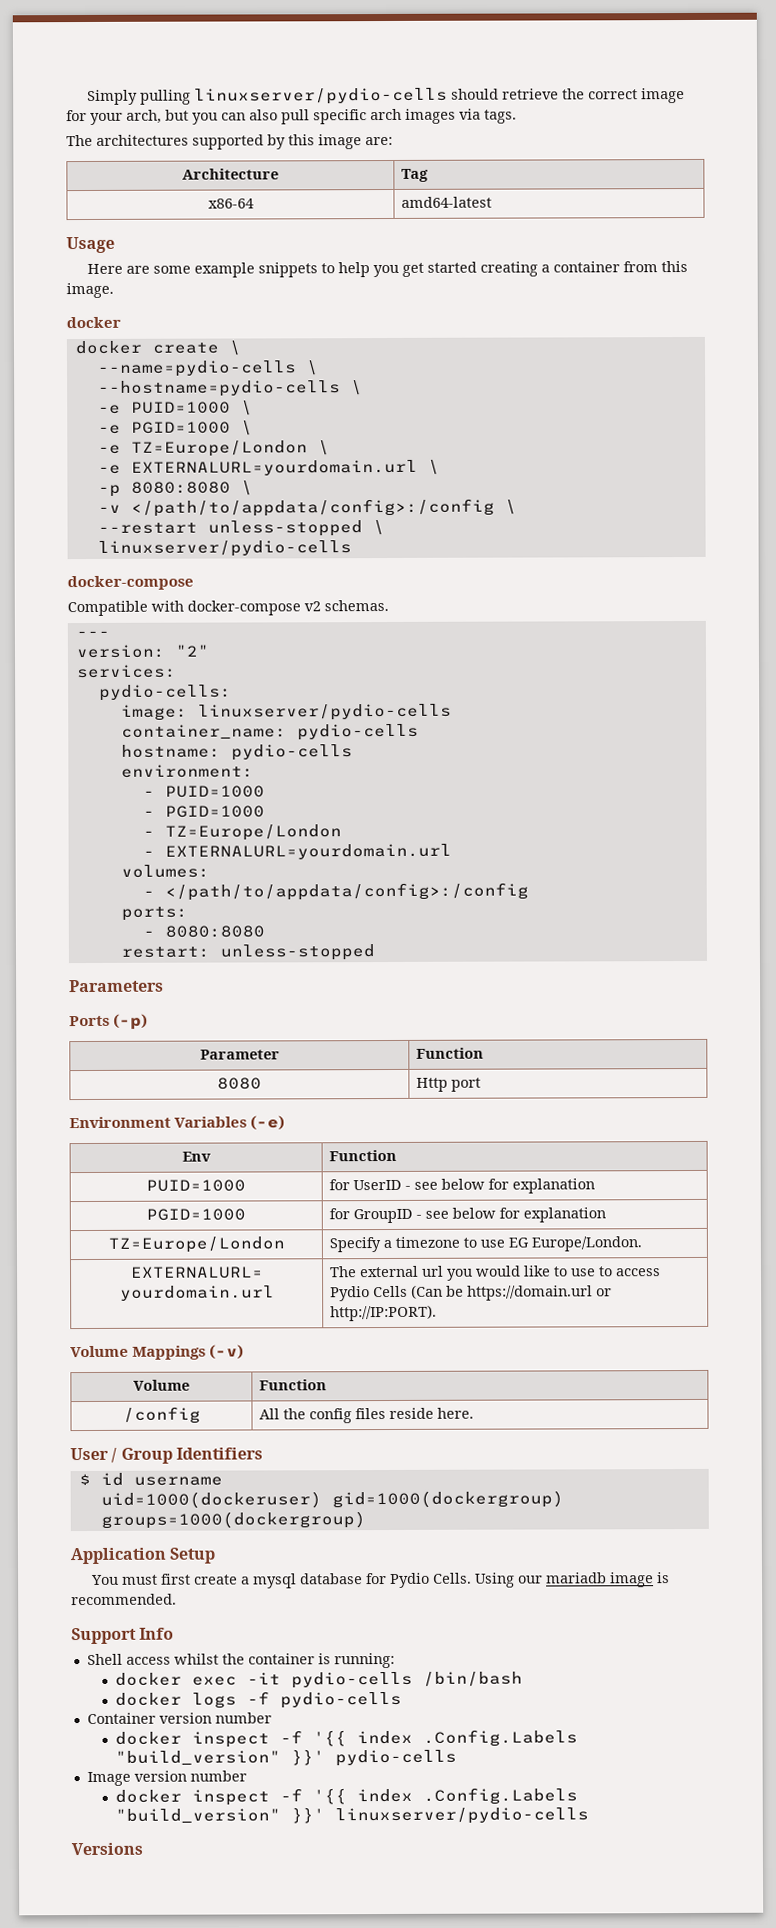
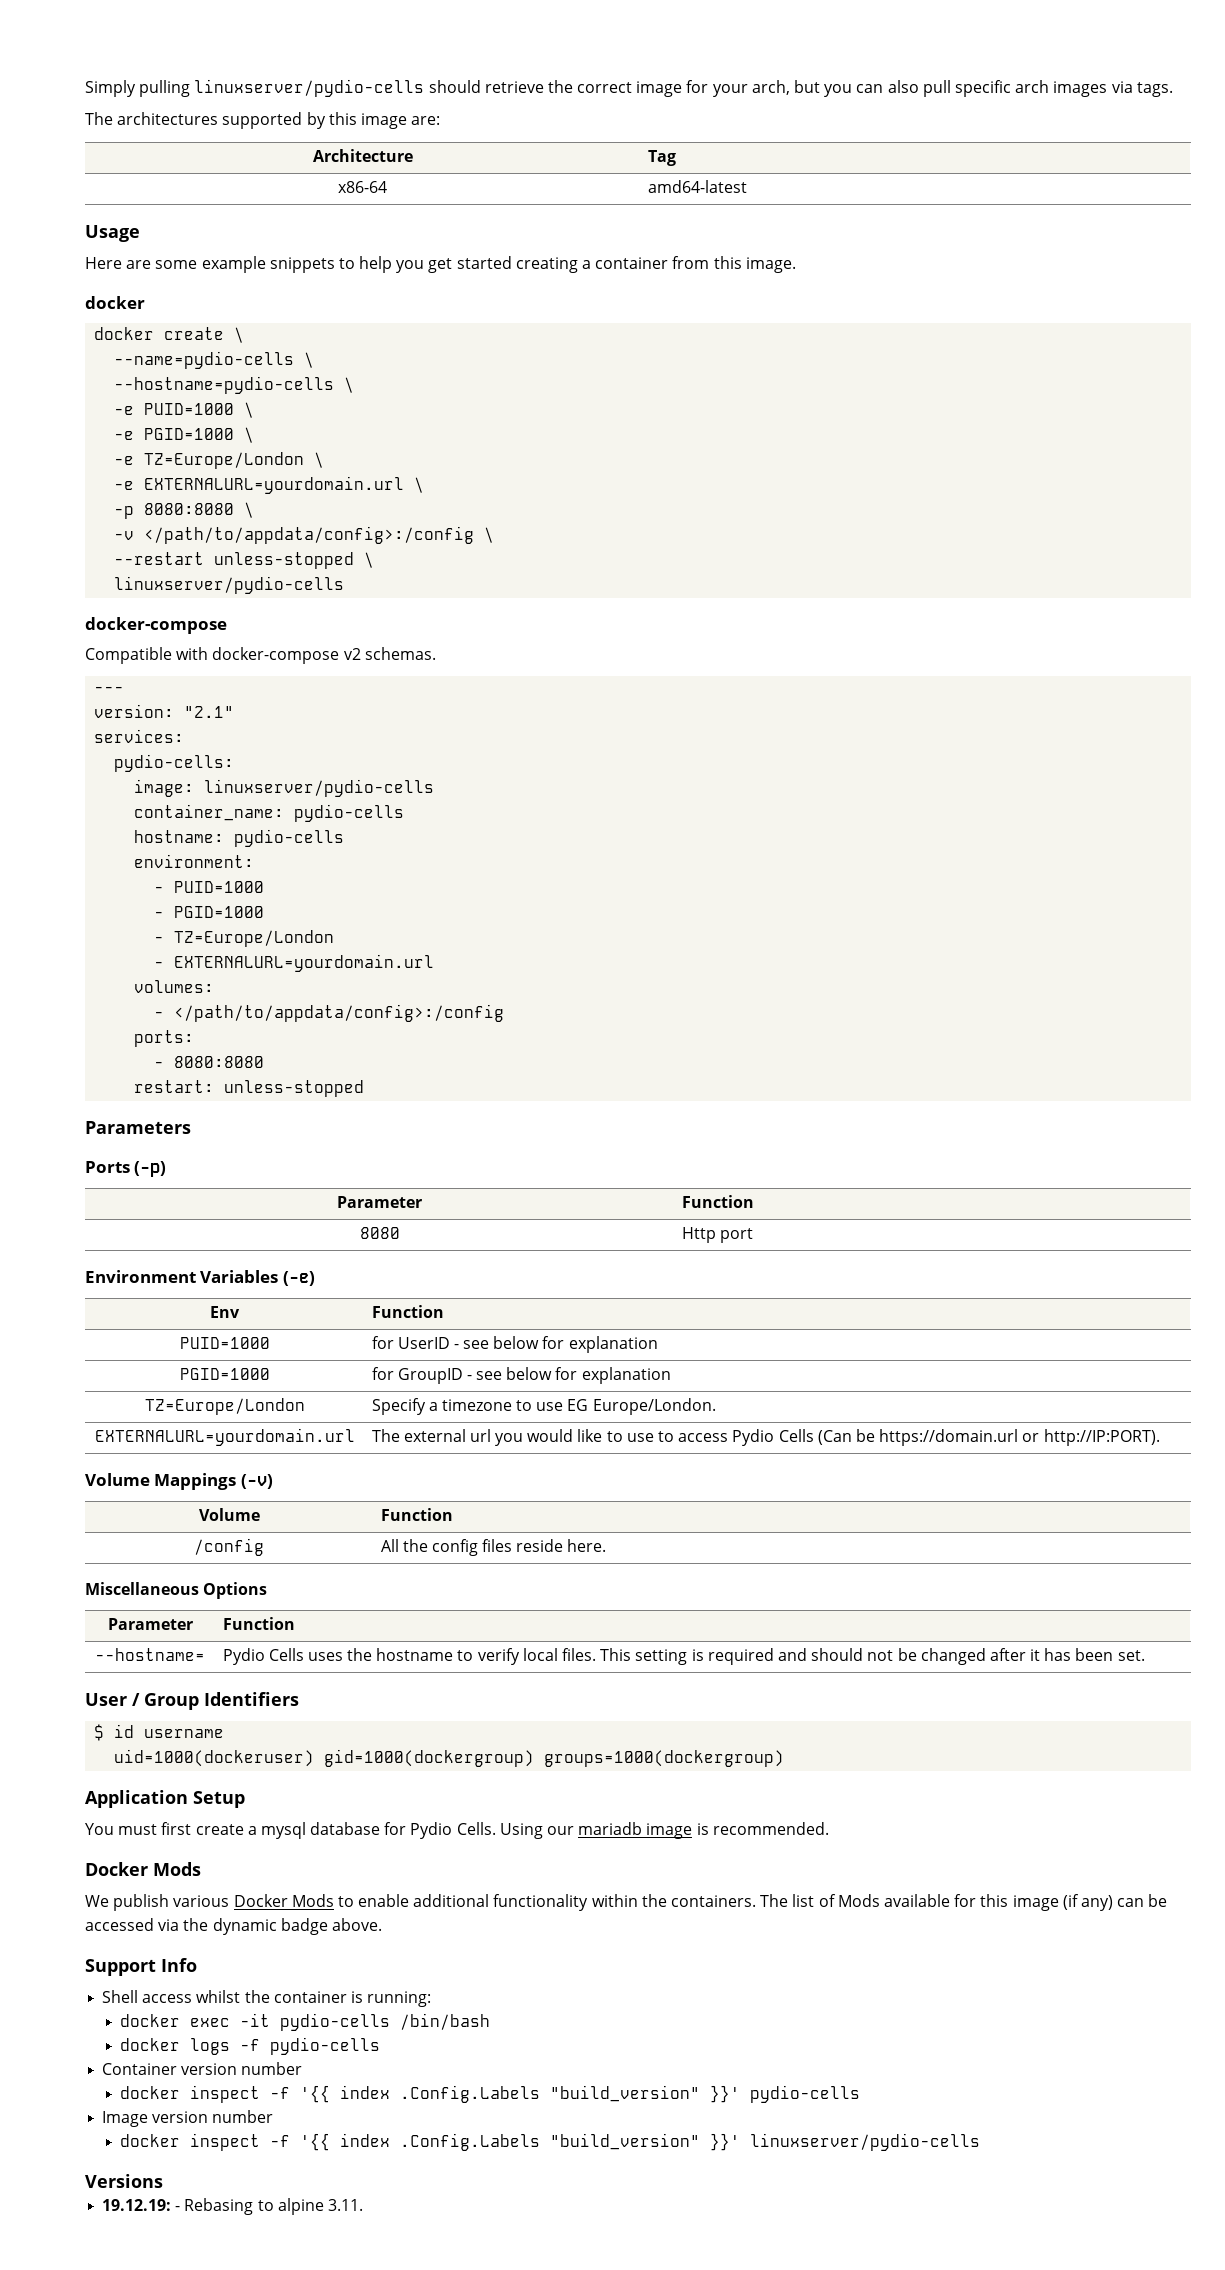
- version: "2"
+ version: "2.1"
+ Miscellaneous Options
+ Parameter | Function
+ --hostname= | Pydio Cells uses the hostname to verify local files. This setting is required and should not be changed after it has been set.
  Using our mariadb image is recommended.
+ Docker Mods
+ We publish various Docker Mods to enable additional functionality within the containers. The list of Mods available for this image (if any) can be accessed via the dynamic badge above.
+ 19.12.19: - Rebasing to alpine 3.11.

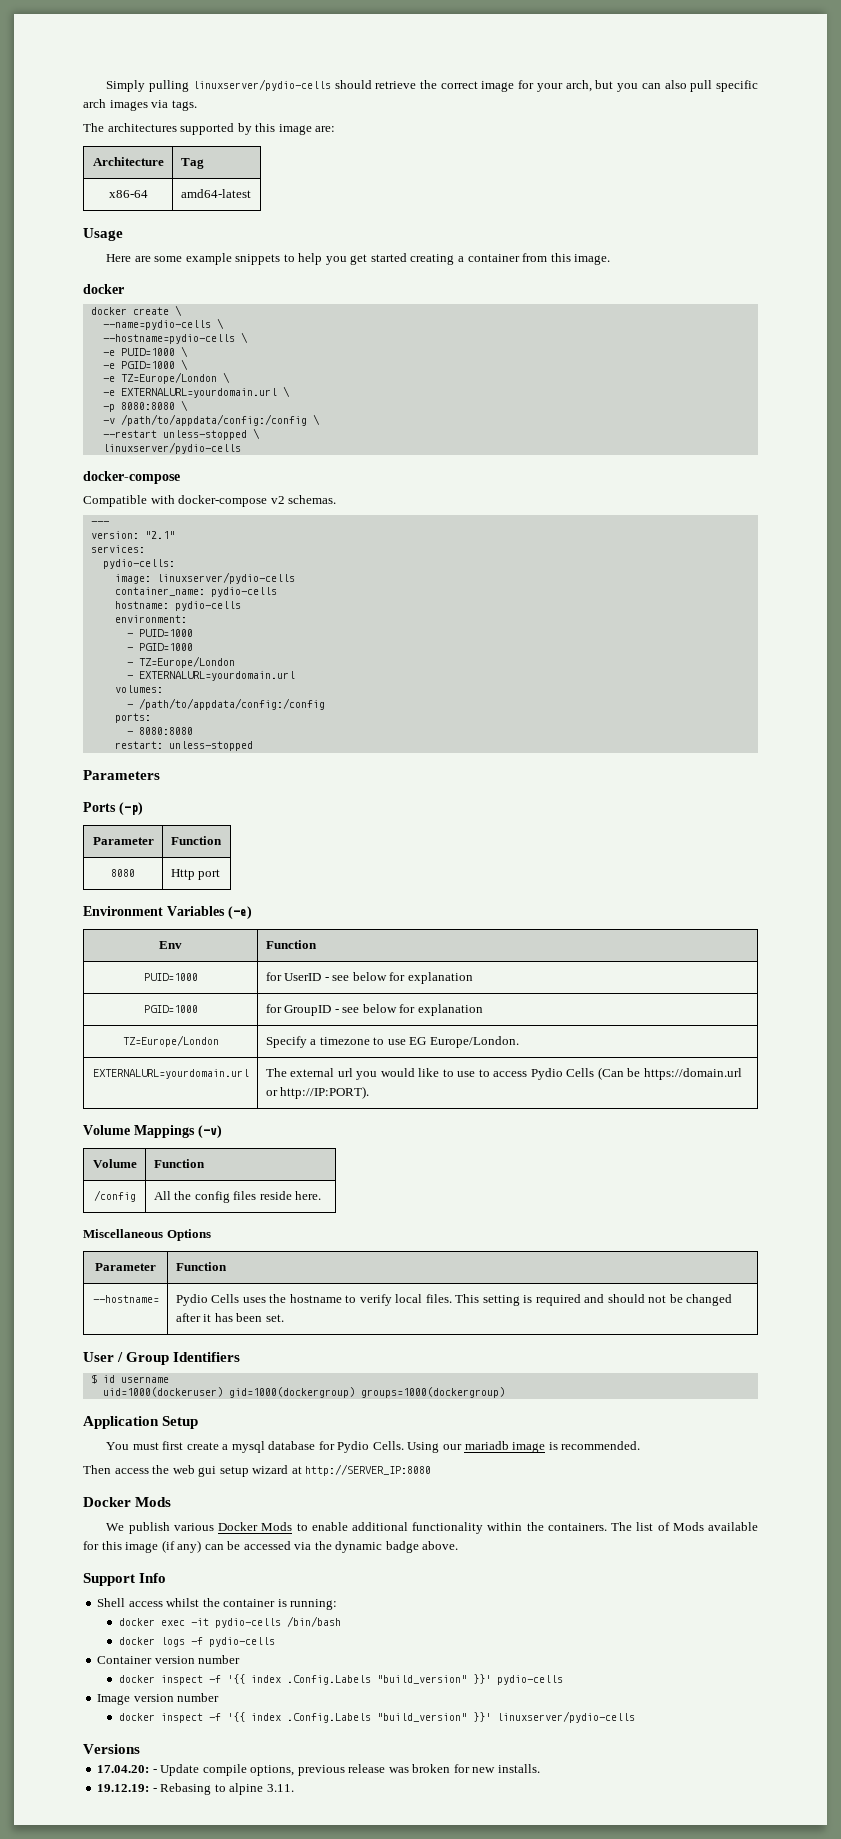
- -v </path/to/appdata/config>:/config \
+ -v /path/to/appdata/config:/config \
- - </path/to/appdata/config>:/config
+ - /path/to/appdata/config:/config
+ Then access the web gui setup wizard at http://SERVER_IP:8080
+ 17.04.20: - Update compile options, previous release was broken for new installs.

